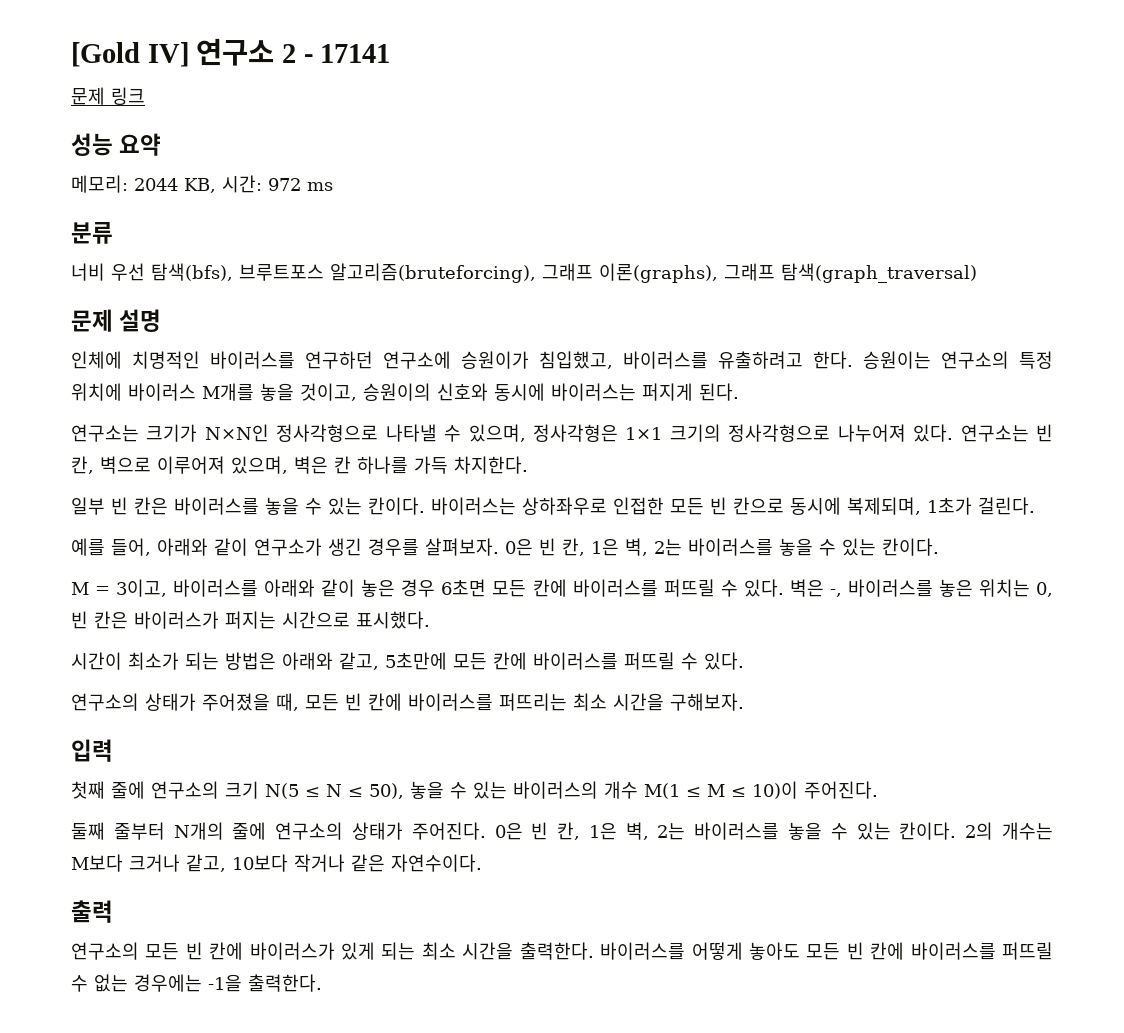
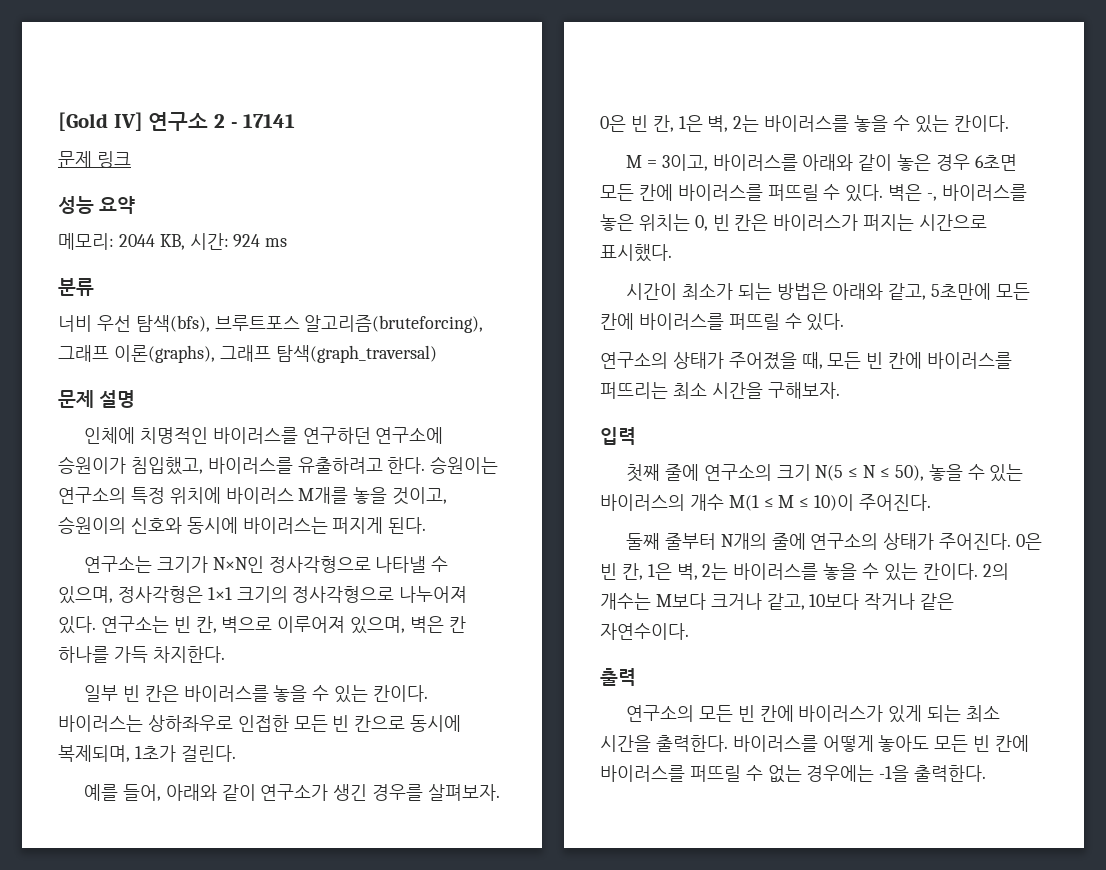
- 메모리: 2044 KB, 시간: 972 ms
+ 메모리: 2044 KB, 시간: 924 ms

